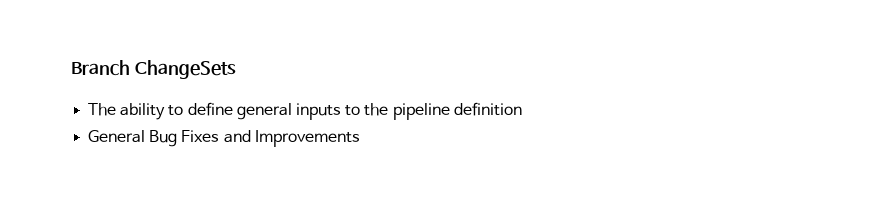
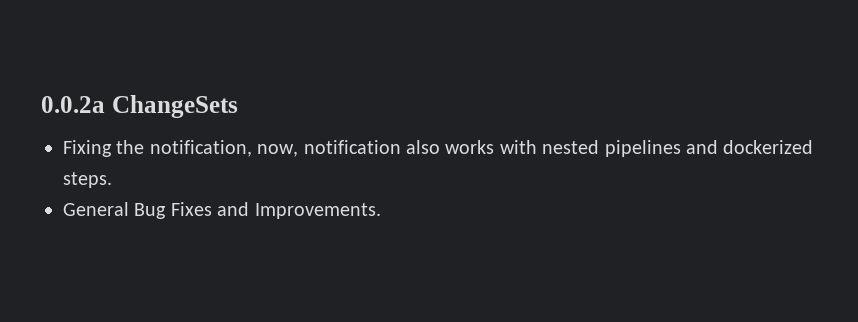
- Branch ChangeSets
+ 0.0.2a ChangeSets
- The ability to define general inputs to the pipeline definition
+ Fixing the notification, now, notification also works with nested pipelines and dockerized steps.
- General Bug Fixes and Improvements
+ General Bug Fixes and Improvements.

